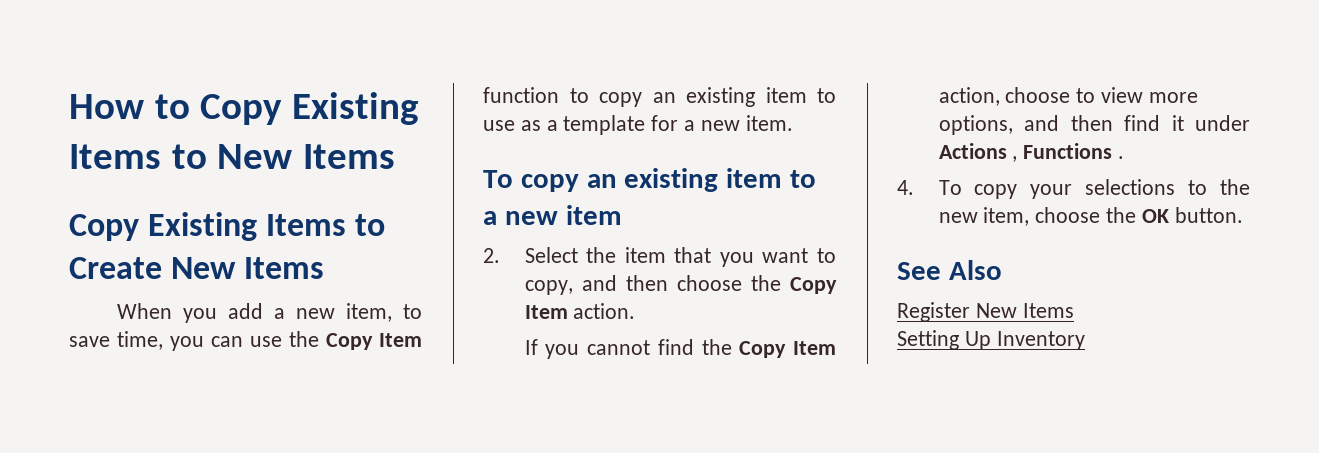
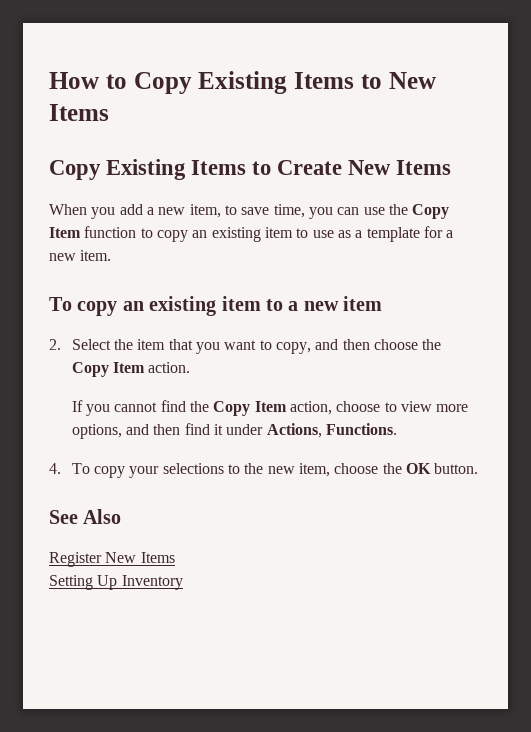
- If you cannot find the Copy Item action, choose to view more options, and then find it under Actions , Functions .
+ If you cannot find the Copy Item action, choose to view more options, and then find it under Actions, Functions.

